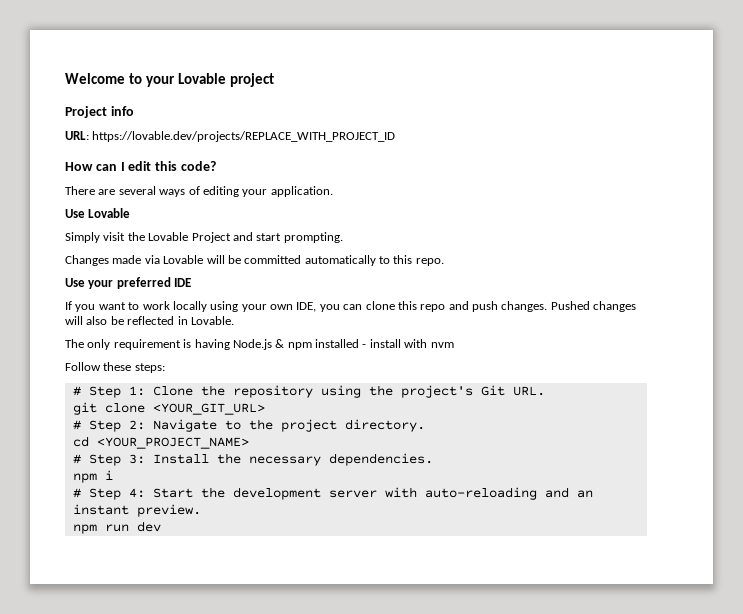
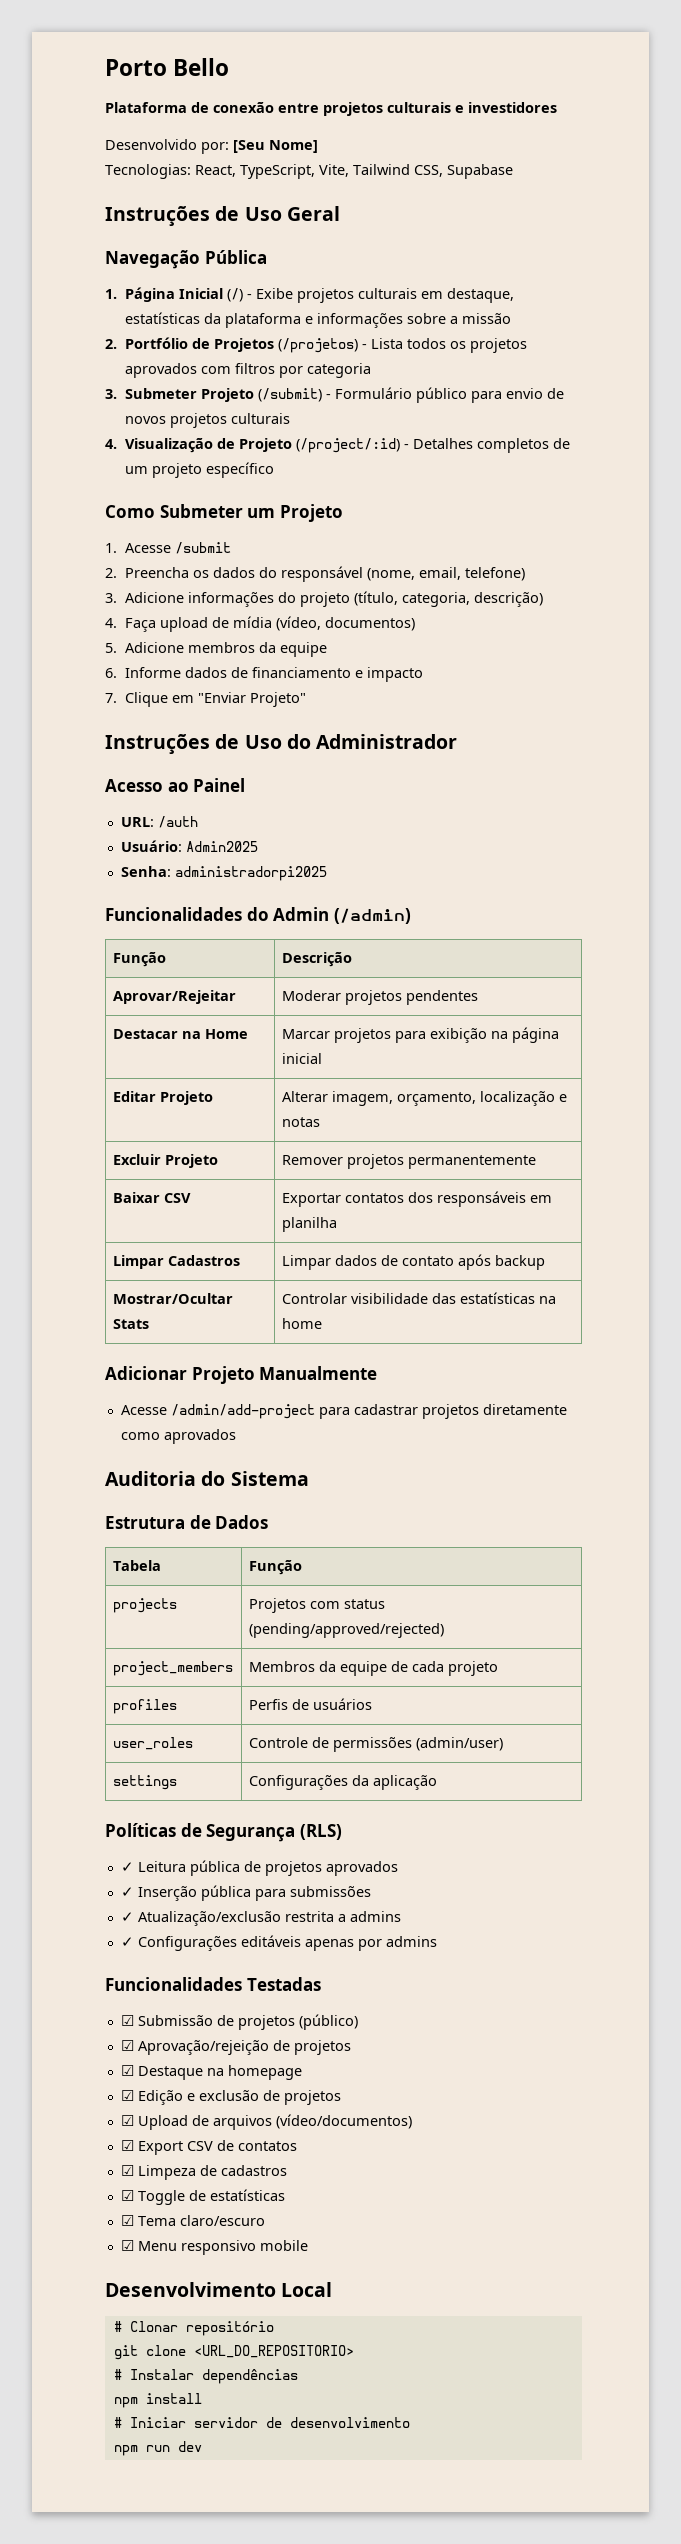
- Welcome to your Lovable project
- Project info
- URL: https://lovable.dev/projects/REPLACE_WITH_PROJECT_ID
- How can I edit this code?
- There are several ways of editing your application.
- Use Lovable
- Simply visit the Lovable Project and start prompting.
- Changes made via Lovable will be committed automatically to this repo.
- Use your preferred IDE
- If you want to work locally using your own IDE, you can clone this repo and push changes. Pushed changes will also be reflected in Lovable.
- The only requirement is having Node.js & npm installed - install with nvm
- Follow these steps:
- # Step 1: Clone the repository using the project's Git URL.
+ Porto Bello
+ Plataforma de conexão entre projetos culturais e investidores
+ Desenvolvido por: [Seu Nome]
+ Tecnologias: React, TypeScript, Vite, Tailwind CSS, Supabase
+ Instruções de Uso Geral
+ Navegação Pública
+ 1. Página Inicial (/) - Exibe projetos culturais em destaque, estatísticas da plataforma e informações sobre a missão
+ 2. Portfólio de Projetos (/projetos) - Lista todos os projetos aprovados com filtros por categoria
+ 3. Submeter Projeto (/submit) - Formulário público para envio de novos projetos culturais
+ 4. Visualização de Projeto (/project/:id) - Detalhes completos de um projeto específico
+ Como Submeter um Projeto
+ 1. Acesse /submit
+ 2. Preencha os dados do responsável (nome, email, telefone)
+ 3. Adicione informações do projeto (título, categoria, descrição)
+ 4. Faça upload de mídia (vídeo, documentos)
+ 5. Adicione membros da equipe
+ 6. Informe dados de financiamento e impacto
+ 7. Clique em "Enviar Projeto"
+ Instruções de Uso do Administrador
+ Acesso ao Painel
+ URL: /auth
+ Usuário: Admin2025
+ Senha: administradorpi2025
+ Funcionalidades do Admin (/admin)
+ Função | Descrição
+ Aprovar/Rejeitar | Moderar projetos pendentes
+ Destacar na Home | Marcar projetos para exibição na página inicial
+ Editar Projeto | Alterar imagem, orçamento, localização e notas
+ Excluir Projeto | Remover projetos permanentemente
+ Baixar CSV | Exportar contatos dos responsáveis em planilha
+ Limpar Cadastros | Limpar dados de contato após backup
+ Mostrar/Ocultar Stats | Controlar visibilidade das estatísticas na home
+ Adicionar Projeto Manualmente
+ Acesse /admin/add-project para cadastrar projetos diretamente como aprovados
+ Auditoria do Sistema
+ Estrutura de Dados
+ Tabela | Função
+ projects | Projetos com status (pending/approved/rejected)
+ project_members | Membros da equipe de cada projeto
+ profiles | Perfis de usuários
+ user_roles | Controle de permissões (admin/user)
+ settings | Configurações da aplicação
+ Políticas de Segurança (RLS)
+ ✓ Leitura pública de projetos aprovados
+ ✓ Inserção pública para submissões
+ ✓ Atualização/exclusão restrita a admins
+ ✓ Configurações editáveis apenas por admins
+ Funcionalidades Testadas
+ ☑ Submissão de projetos (público)
+ ☑ Aprovação/rejeição de projetos
+ ☑ Destaque na homepage
+ ☑ Edição e exclusão de projetos
+ ☑ Upload de arquivos (vídeo/documentos)
+ ☑ Export CSV de contatos
+ ☑ Limpeza de cadastros
+ ☑ Toggle de estatísticas
+ ☑ Tema claro/escuro
+ ☑ Menu responsivo mobile
+ Desenvolvimento Local
+ # Clonar repositório
- git clone <YOUR_GIT_URL>
- # Step 2: Navigate to the project directory.
- cd <YOUR_PROJECT_NAME>
- # Step 3: Install the necessary dependencies.
- npm i
- # Step 4: Start the development server with auto-reloading and an instant preview.
+ git clone <URL_DO_REPOSITORIO>
+ # Instalar dependências
+ npm install
+ # Iniciar servidor de desenvolvimento

